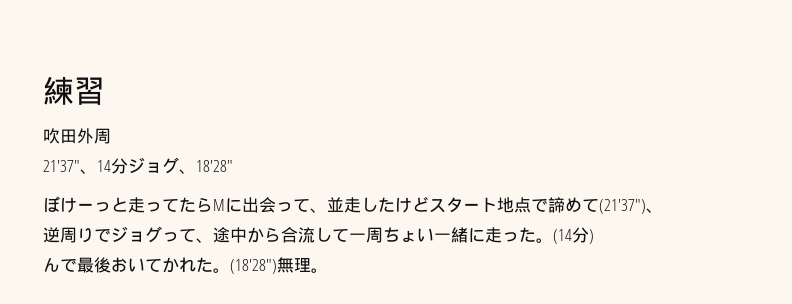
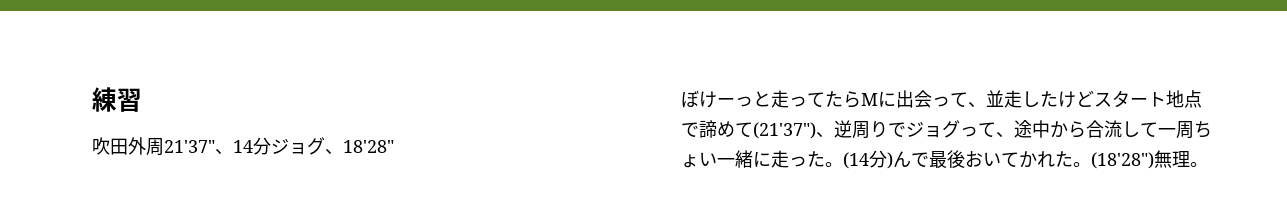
- 吹田外周
- 21'37"、14分ジョグ、18'28"
+ 吹田外周21'37"、14分ジョグ、18'28"
- ぼけーっと走ってたらMに出会って、並走したけどスタート地点で諦めて(21'37")、
- 逆周りでジョグって、途中から合流して一周ちょい一緒に走った。
+ ぼけーっと走ってたらMに出会って、並走したけどスタート地点で諦めて(21'37")、逆周りでジョグって、途中から合流して一周ちょい一緒に走った。
- (14分)
- んで最後おいてかれた。
+ (14分)んで最後おいてかれた。

